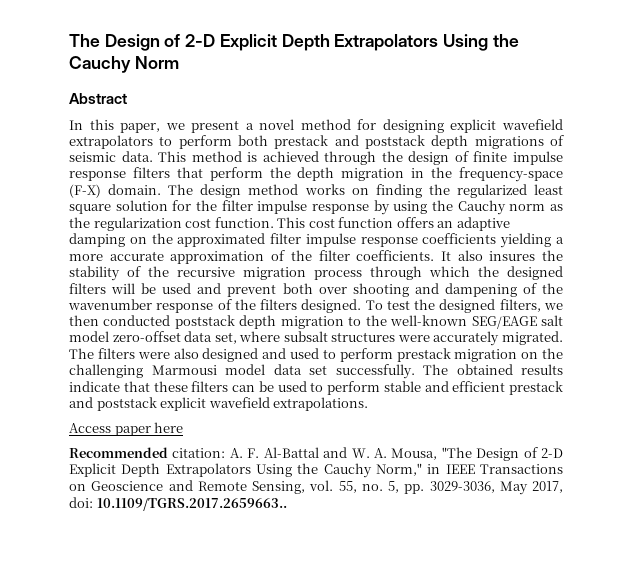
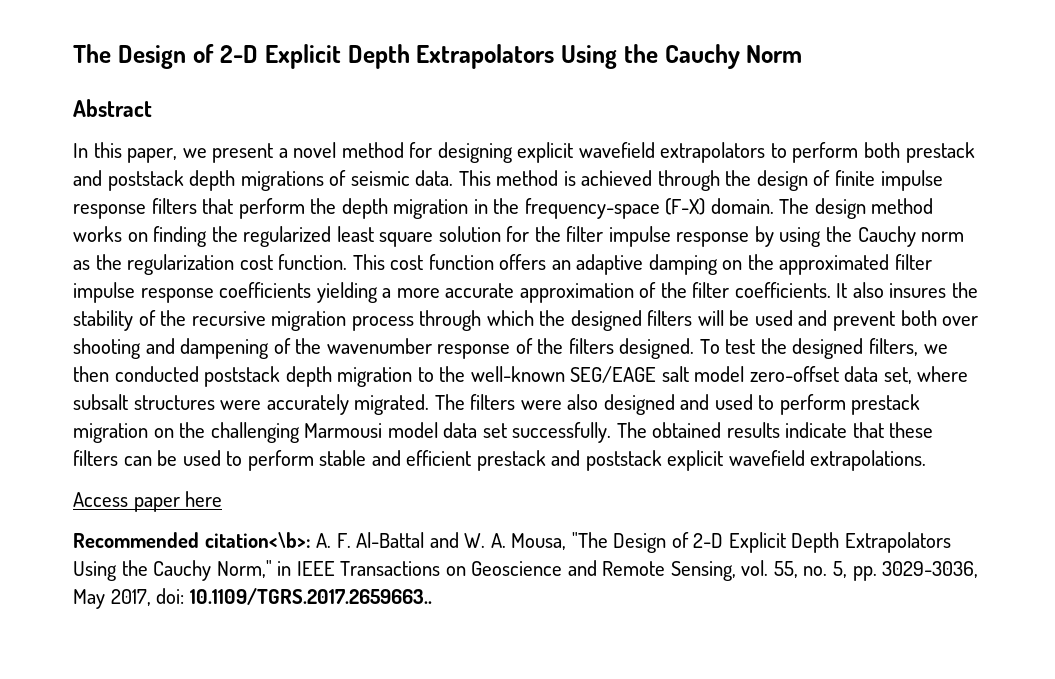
- Recommended citation: A. F. Al-Battal and W. A. Mousa, "The Design of 2-D Explicit Depth Extrapolators Using the Cauchy Norm," in IEEE Transactions on Geoscience and Remote Sensing, vol. 55, no. 5, pp. 3029-3036, May 2017, doi: 10.1109/TGRS.2017.2659663..
+ Recommended citation<\b>: A. F. Al-Battal and W. A. Mousa, "The Design of 2-D Explicit Depth Extrapolators Using the Cauchy Norm," in IEEE Transactions on Geoscience and Remote Sensing, vol. 55, no. 5, pp. 3029-3036, May 2017, doi: 10.1109/TGRS.2017.2659663..

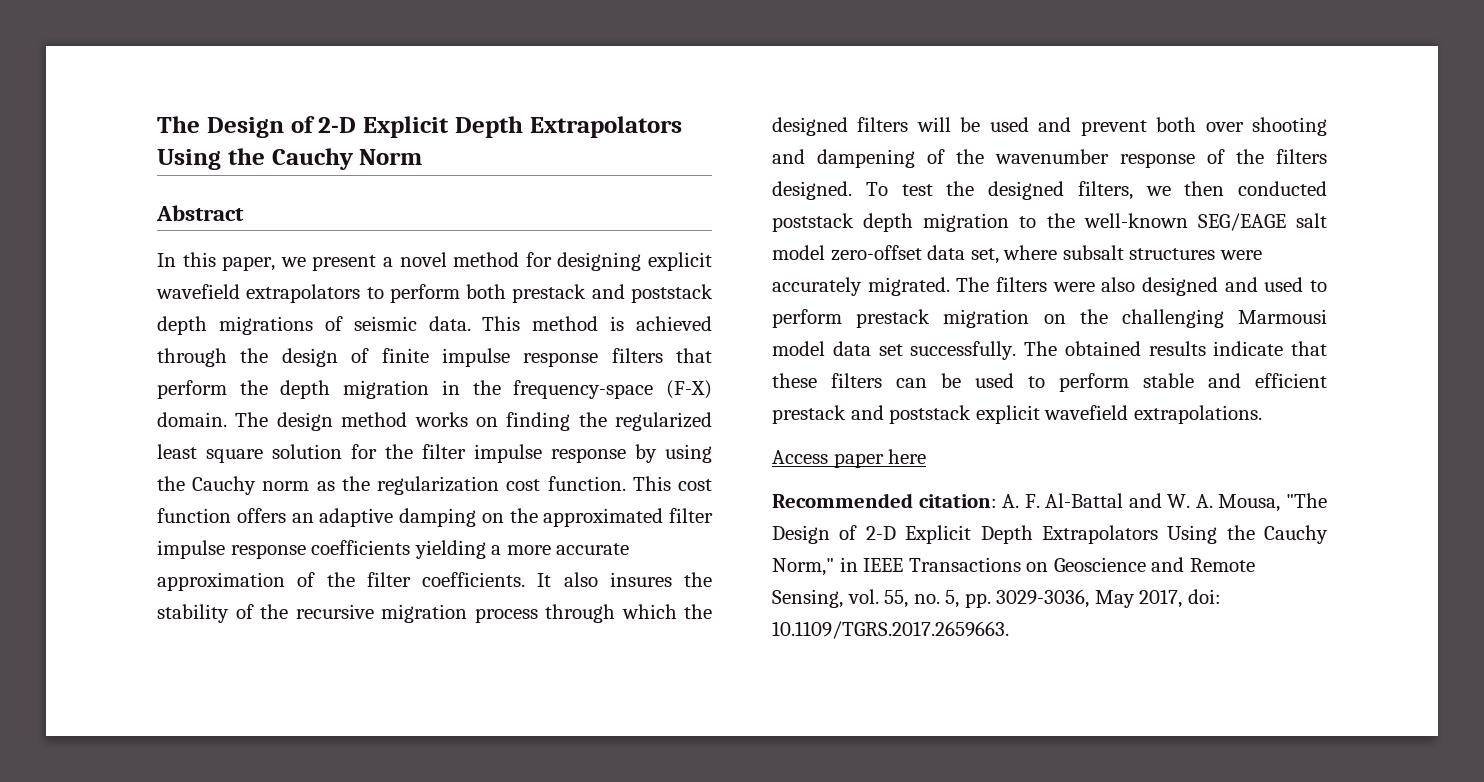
- Recommended citation<\b>: A. F. Al-Battal and W. A. Mousa, "The Design of 2-D Explicit Depth Extrapolators Using the Cauchy Norm," in IEEE Transactions on Geoscience and Remote Sensing, vol. 55, no. 5, pp. 3029-3036, May 2017, doi: 10.1109/TGRS.2017.2659663..
+ Recommended citation: A. F. Al-Battal and W. A. Mousa, "The Design of 2-D Explicit Depth Extrapolators Using the Cauchy Norm," in IEEE Transactions on Geoscience and Remote Sensing, vol. 55, no. 5, pp. 3029-3036, May 2017, doi: 10.1109/TGRS.2017.2659663.

